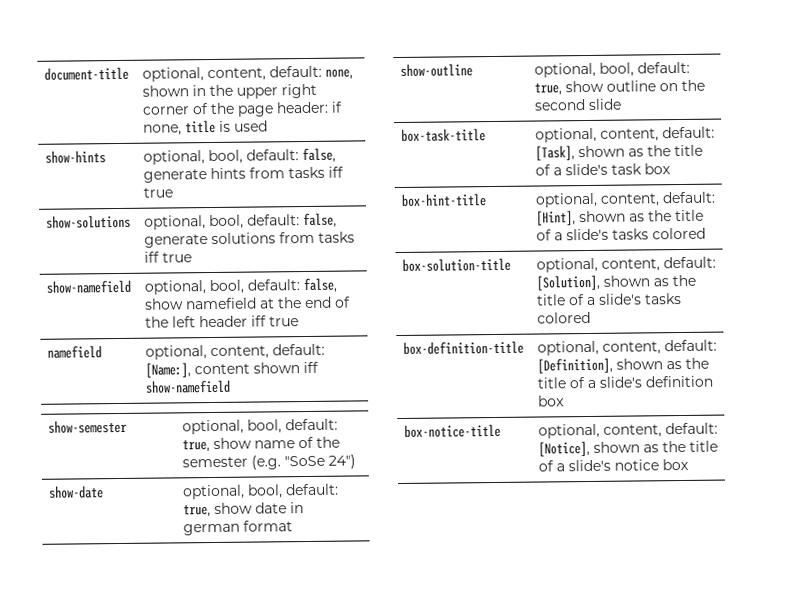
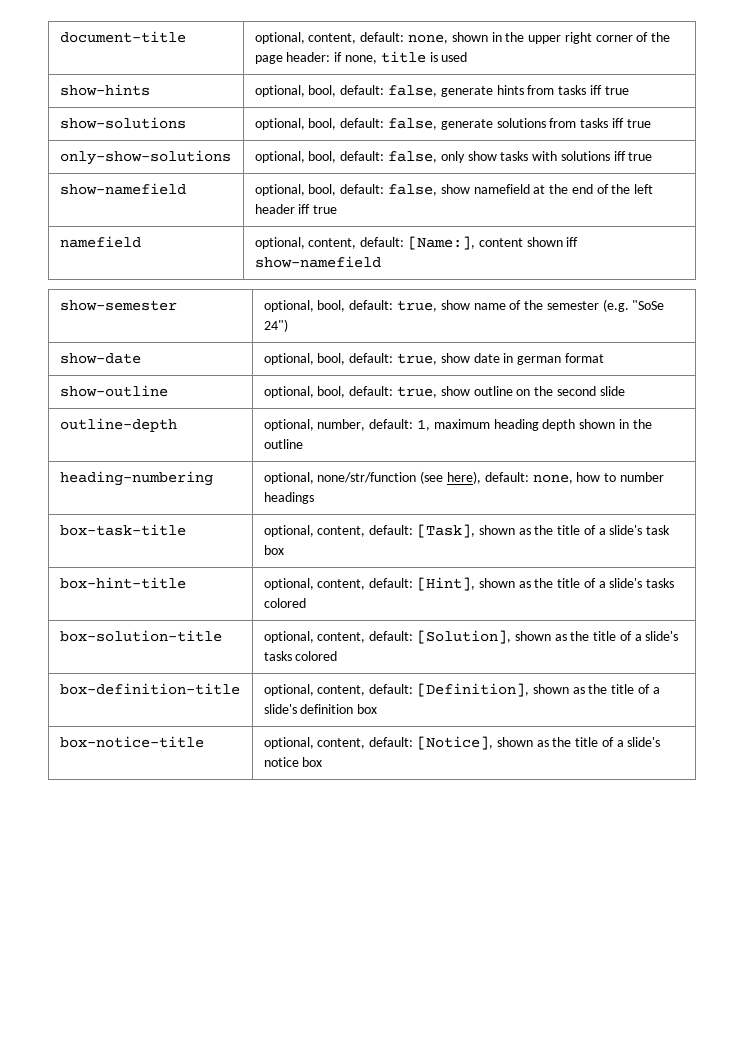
+ only-show-solutions | optional, bool, default: false, only show tasks with solutions iff true
+ outline-depth | optional, number, default: 1, maximum heading depth shown in the outline
+ heading-numbering | optional, none/str/function (see here), default: none, how to number headings

